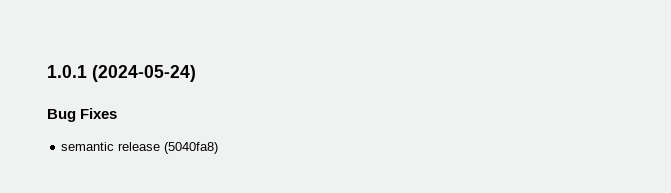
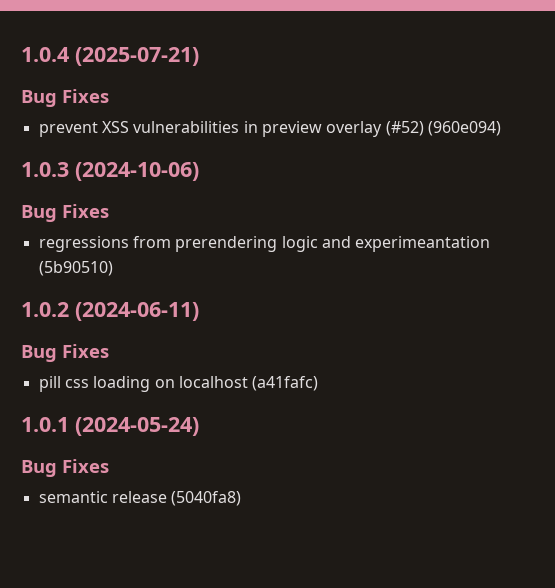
+ 1.0.4 (2025-07-21)
+ Bug Fixes
+ prevent XSS vulnerabilities in preview overlay (#52) (960e094)
+ 1.0.3 (2024-10-06)
+ Bug Fixes
+ regressions from prerendering logic and experimeantation (5b90510)
+ 1.0.2 (2024-06-11)
+ Bug Fixes
+ pill css loading on localhost (a41fafc)

